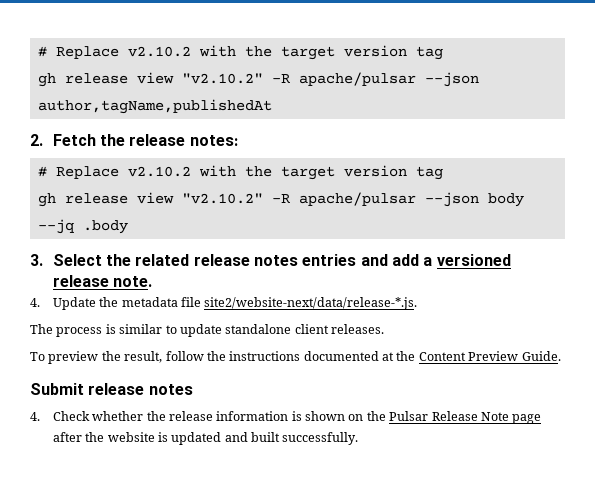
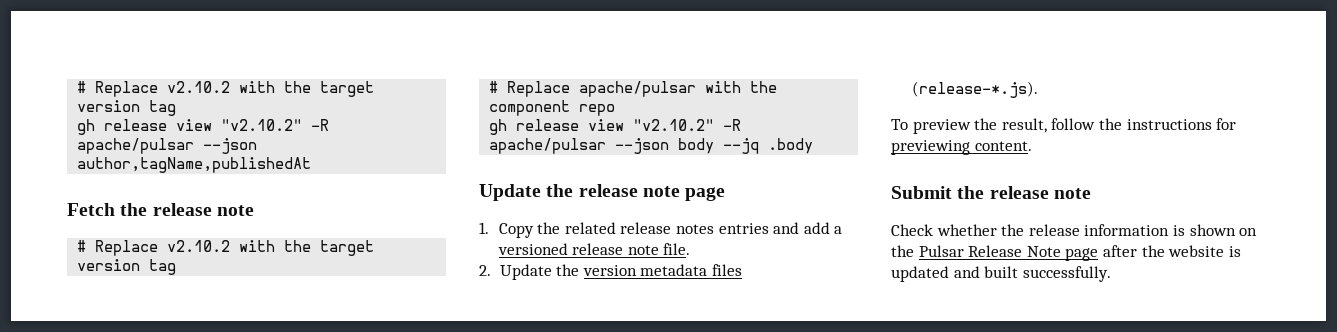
- 2. Fetch the release notes:
+ Fetch the release note
  # Replace v2.10.2 with the target version tag
+ # Replace apache/pulsar with the component repo
- 3. Select the related release notes entries and add a versioned release note.
- 4. Update the metadata file site2/website-next/data/release-*.js.
- The process is similar to update standalone client releases.
+ Update the release note page
+ 1. Copy the related release notes entries and add a versioned release note file.
+ 2. Update the version metadata files (release-*.js).
- To preview the result, follow the instructions documented at the Content Preview Guide.
- Submit release notes
- 4. Check whether the release information is shown on the Pulsar Release Note page after the website is updated and built successfully.
+ To preview the result, follow the instructions for previewing content.
+ Submit the release note
+ Check whether the release information is shown on the Pulsar Release Note page after the website is updated and built successfully.

